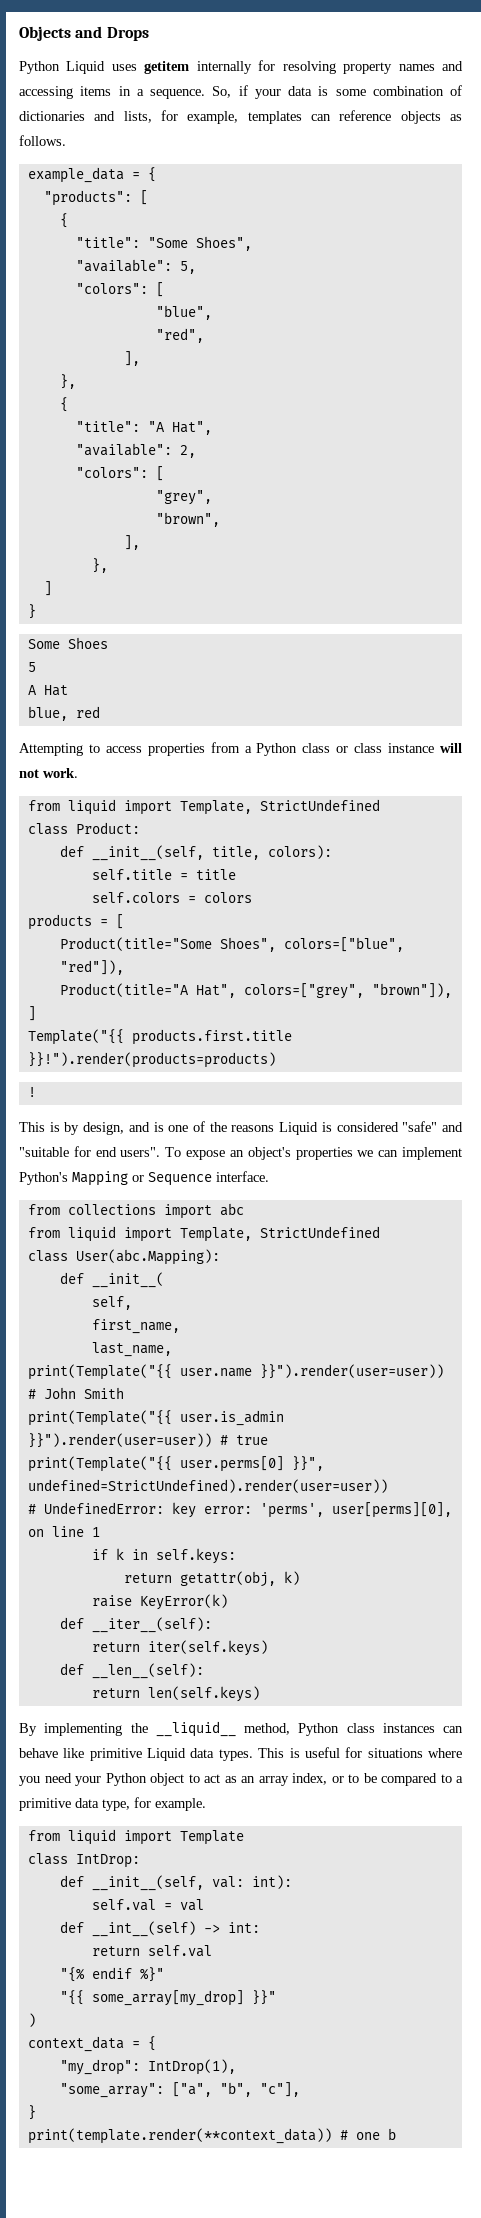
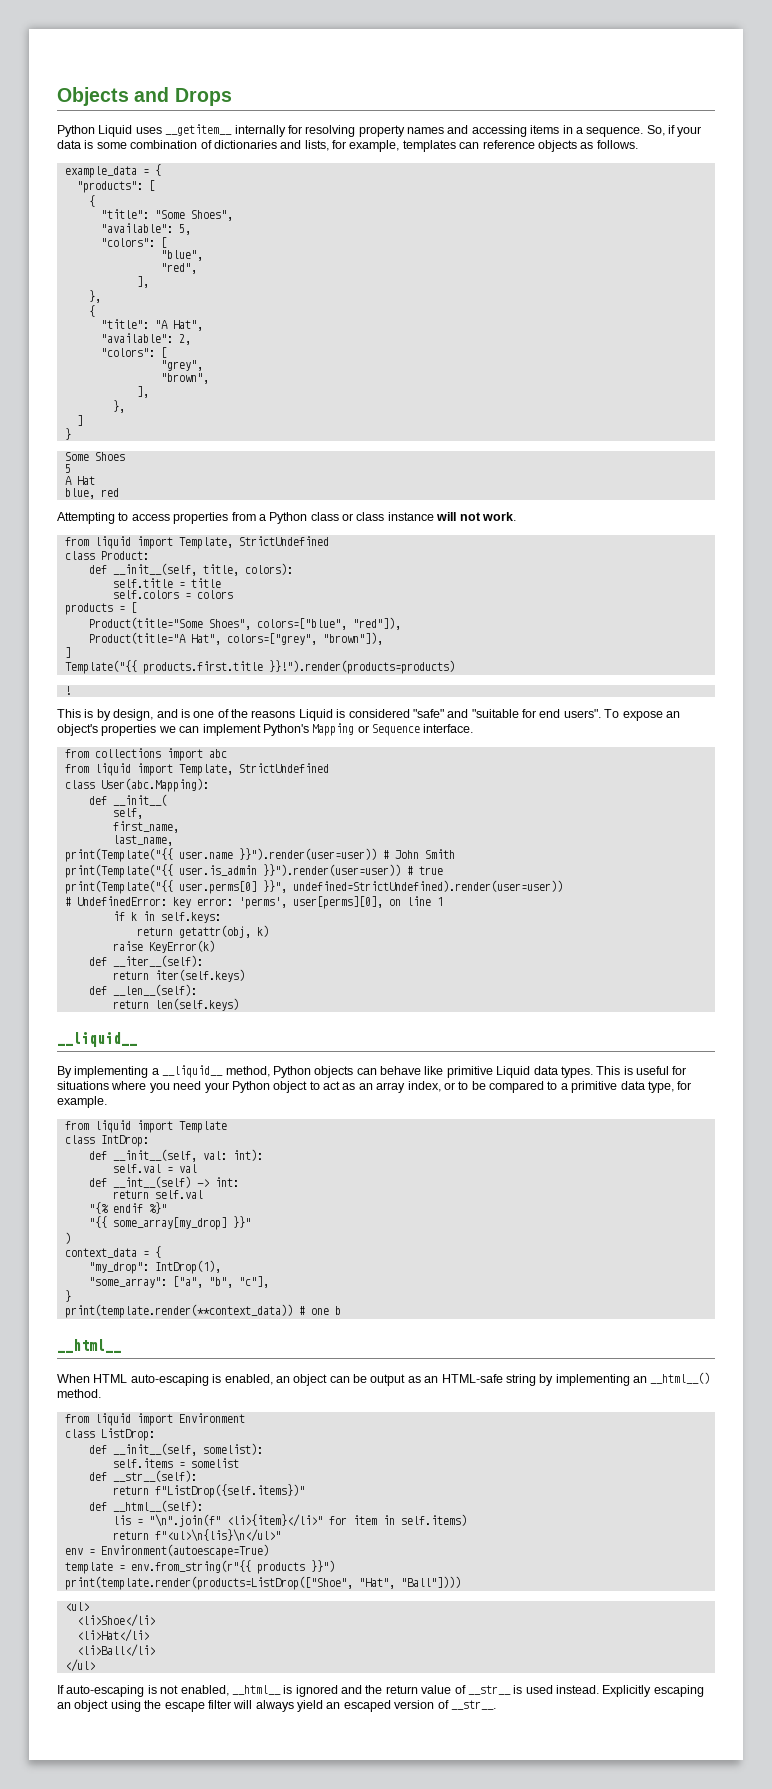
- Python Liquid uses getitem internally for resolving property names and accessing items in a sequence.
+ Python Liquid uses __getitem__ internally for resolving property names and accessing items in a sequence.
  return len(self.keys)
+ __liquid__
- By implementing the __liquid__ method, Python class instances can behave like primitive Liquid data types.
+ By implementing a __liquid__ method, Python objects can behave like primitive Liquid data types.
  print(template.render(**context_data)) # one b
+ __html__
+ When HTML auto-escaping is enabled, an object can be output as an HTML-safe string by implementing an __html__() method.
+ from liquid import Environment
+ class ListDrop:
+ def __init__(self, somelist):
+ self.items = somelist
+ def __str__(self):
+ return f"ListDrop({self.items})"
+ def __html__(self):
+ lis = "\n".join(f" <li>{item}</li>" for item in self.items)
+ return f"<ul>\n{lis}\n</ul>"
+ env = Environment(autoescape=True)
+ template = env.from_string(r"{{ products }}")
+ print(template.render(products=ListDrop(["Shoe", "Hat", "Ball"])))
+ <ul>
+ <li>Shoe</li>
+ <li>Hat</li>
+ <li>Ball</li>
+ </ul>
+ If auto-escaping is not enabled, __html__ is ignored and the return value of __str__ is used instead. Explicitly escaping an object using the escape filter will always yield an escaped version of __str__.

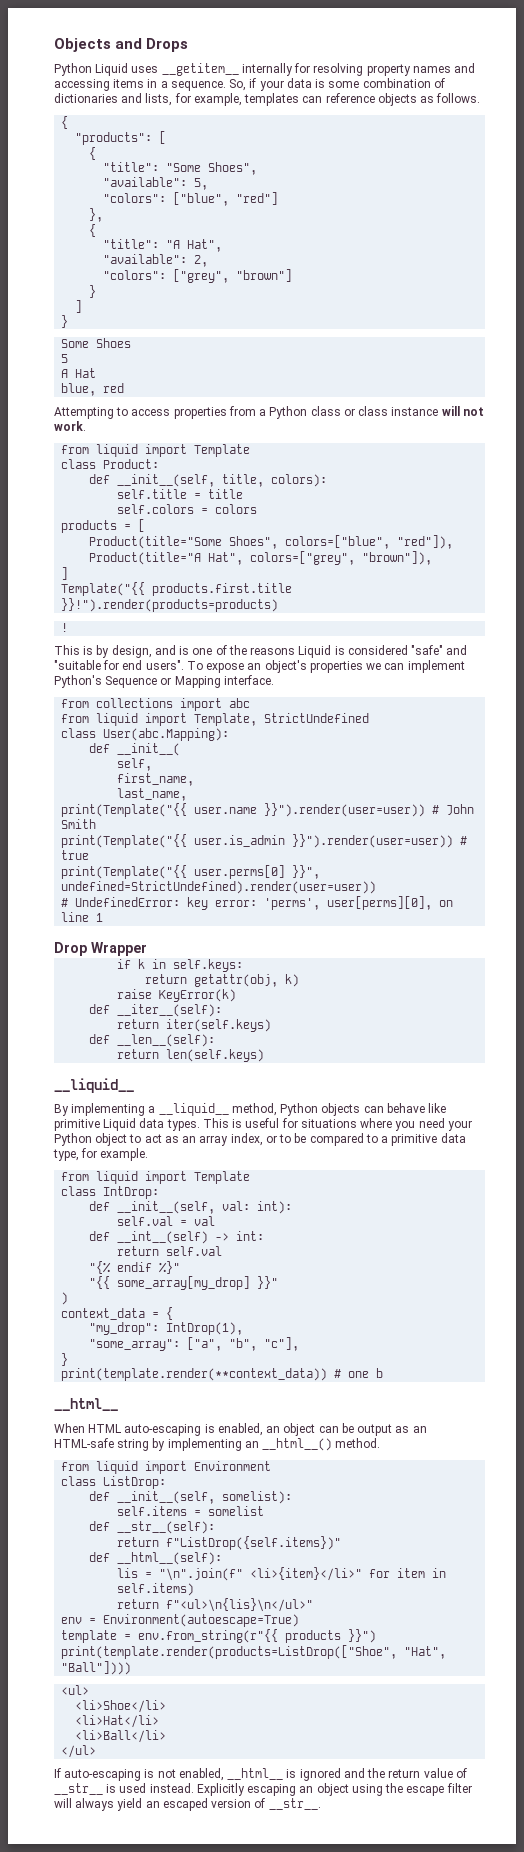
  So, if your data is some combination of dictionaries and lists, for example, templates can reference objects as follows.
- example_data = {
+ {
  "available": 5,
- "colors": [
- "blue",
- "red",
- ],
+ "colors": ["blue", "red"]
  "available": 2,
- "colors": [
- "grey",
- "brown",
- ],
- },
+ "colors": ["grey", "brown"]
+ }
  Attempting to access properties from a Python class or class instance will not work.
- from liquid import Template, StrictUndefined
+ from liquid import Template
- To expose an object's properties we can implement Python's Mapping or Sequence interface.
+ To expose an object's properties we can implement Python's Sequence or Mapping interface.
+ Drop Wrapper

